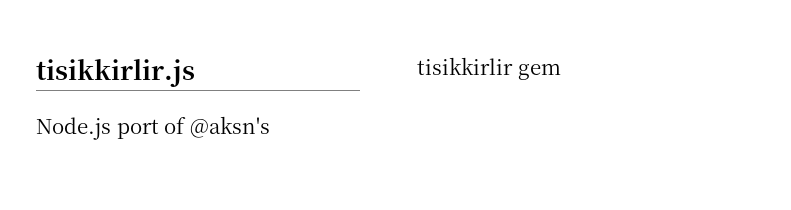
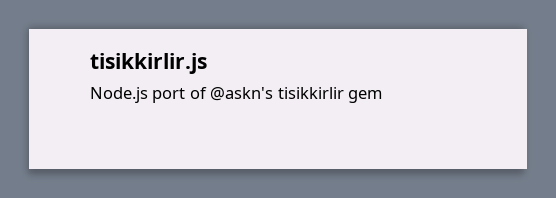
- Node.js port of @aksn's tisikkirlir gem
+ Node.js port of @askn's tisikkirlir gem

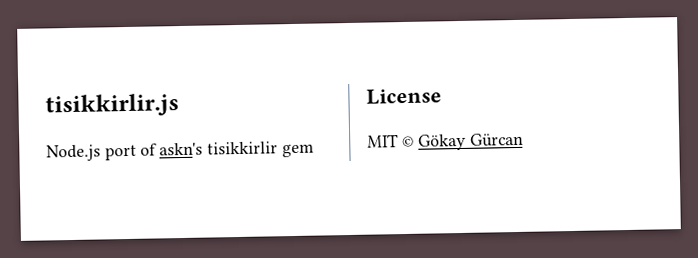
- Node.js port of @askn's tisikkirlir gem
+ Node.js port of askn's tisikkirlir gem
+ License
+ MIT © Gökay Gürcan

